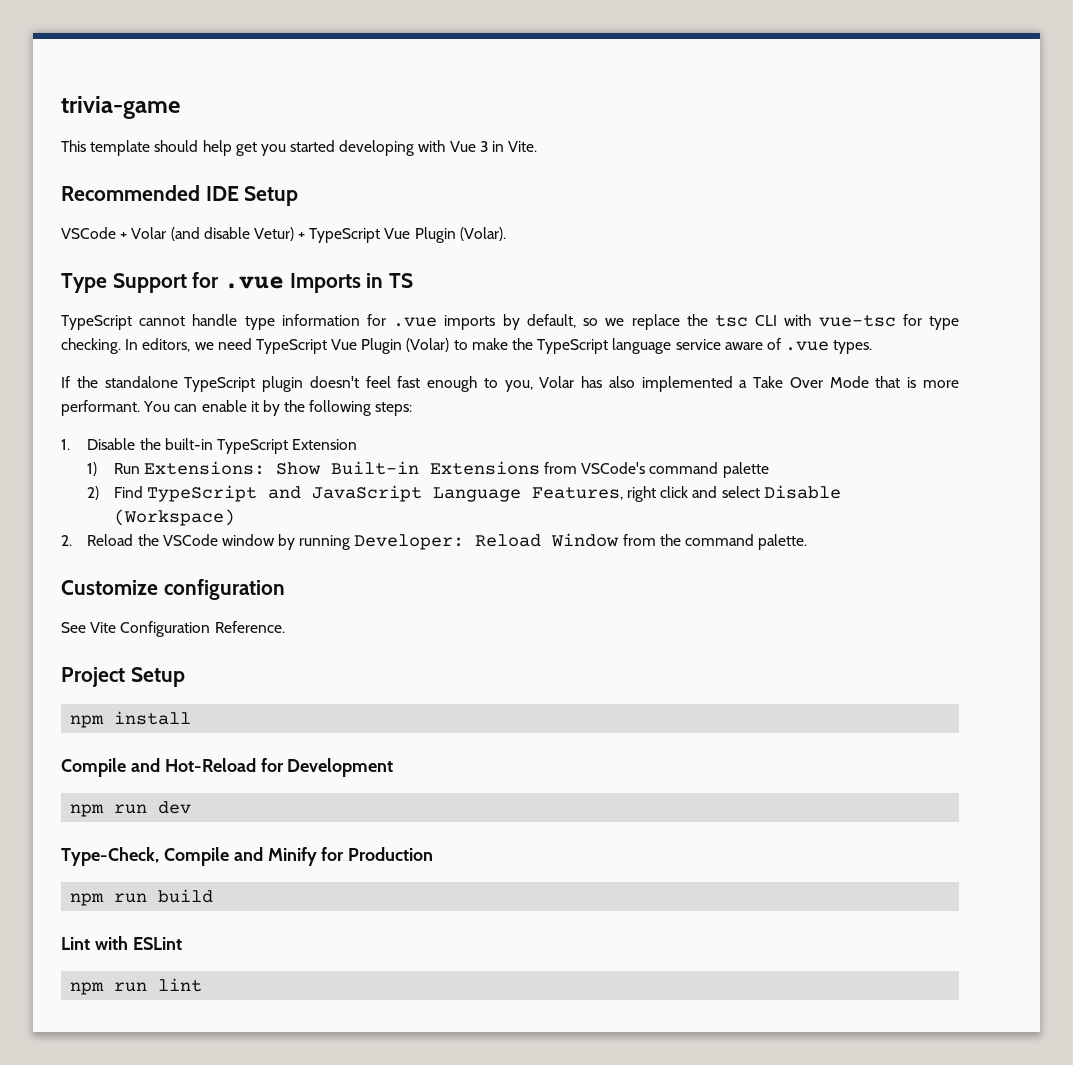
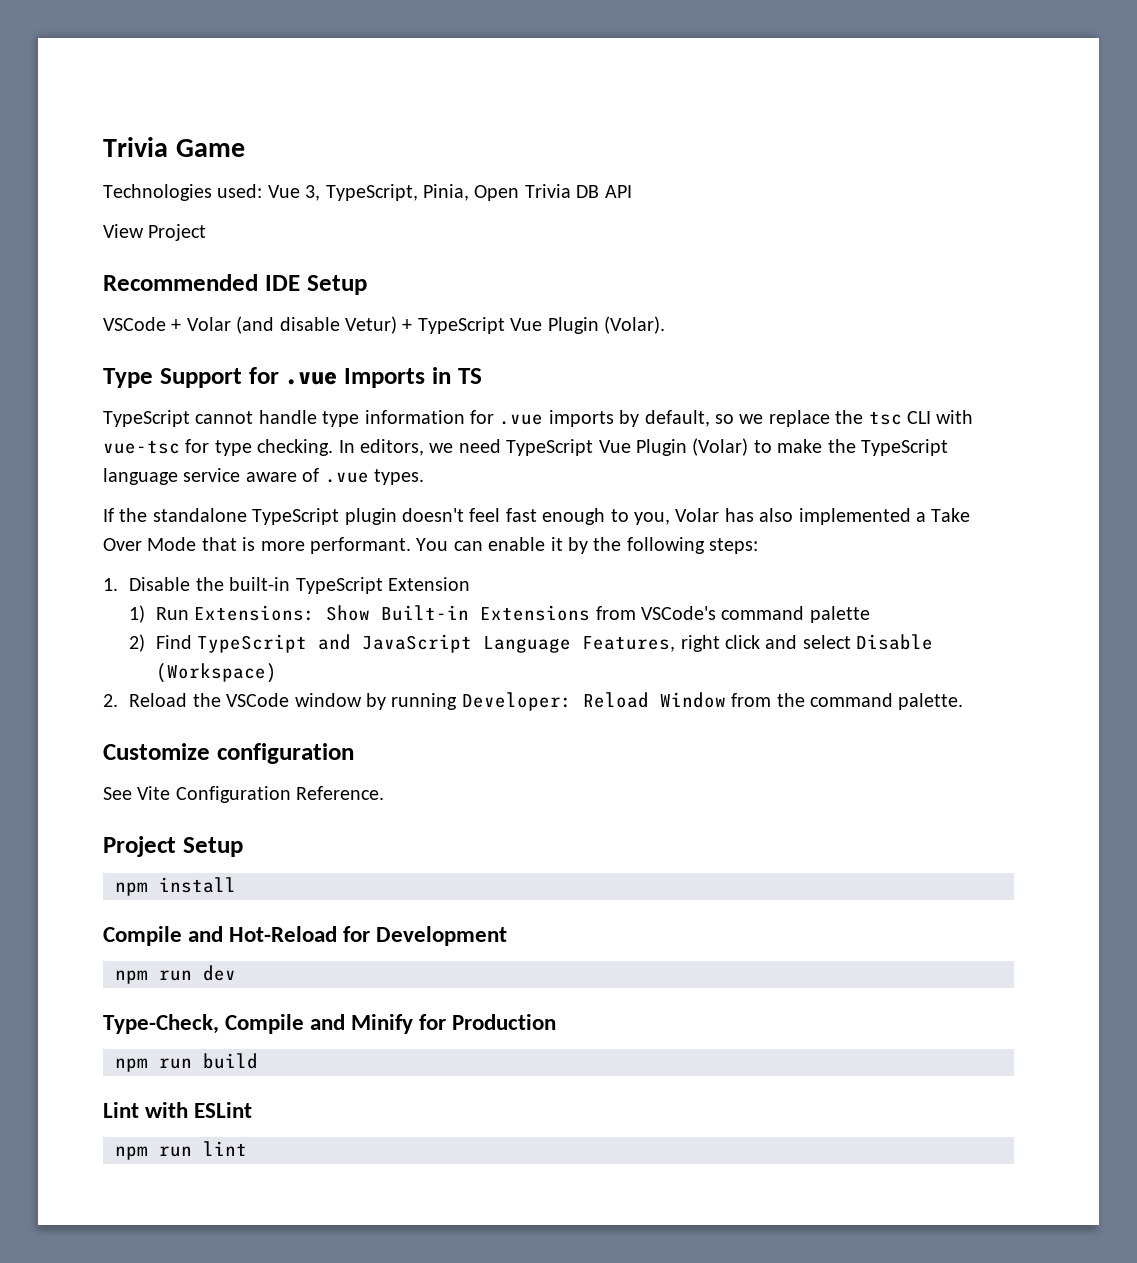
- trivia-game
- This template should help get you started developing with Vue 3 in Vite.
+ Trivia Game
+ Technologies used: Vue 3, TypeScript, Pinia, Open Trivia DB API
+ View Project

